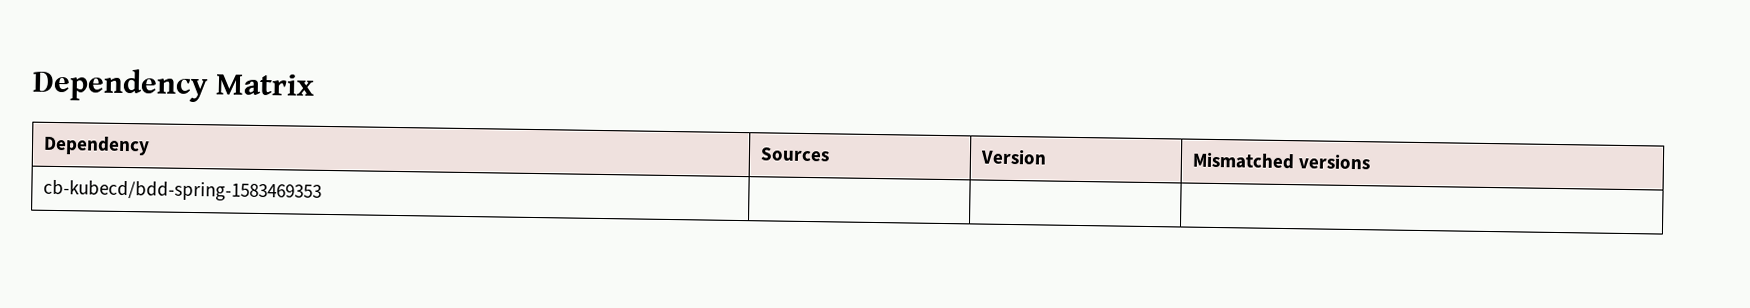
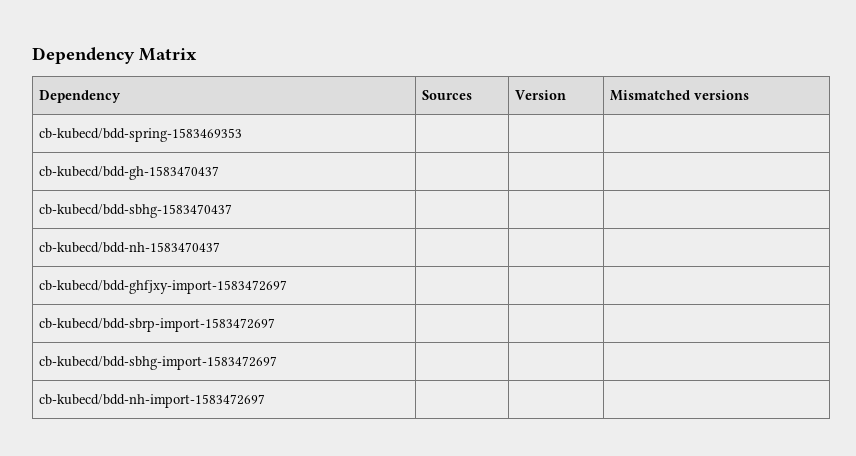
+ cb-kubecd/bdd-gh-1583470437 | | |
+ cb-kubecd/bdd-sbhg-1583470437 | | |
+ cb-kubecd/bdd-nh-1583470437 | | |
+ cb-kubecd/bdd-ghfjxy-import-1583472697 | | |
+ cb-kubecd/bdd-sbrp-import-1583472697 | | |
+ cb-kubecd/bdd-sbhg-import-1583472697 | | |
+ cb-kubecd/bdd-nh-import-1583472697 | | |

